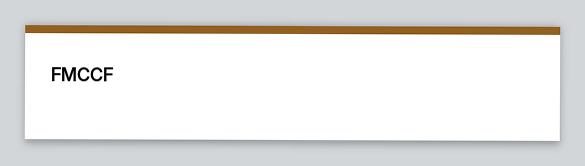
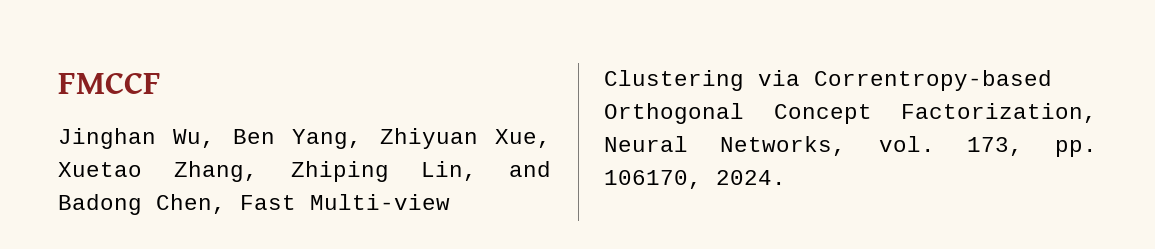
+ Jinghan Wu, Ben Yang, Zhiyuan Xue, Xuetao Zhang, Zhiping Lin, and Badong Chen, Fast Multi-view Clustering via Correntropy-based Orthogonal Concept Factorization, Neural Networks, vol. 173, pp. 106170, 2024.

